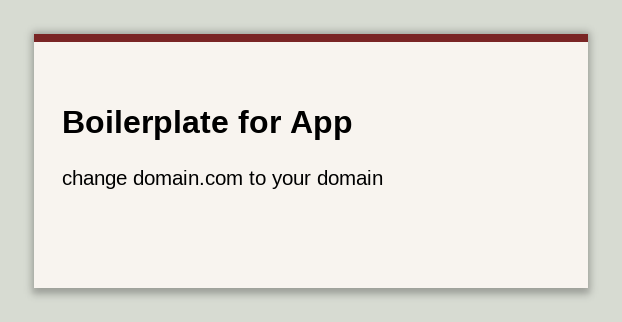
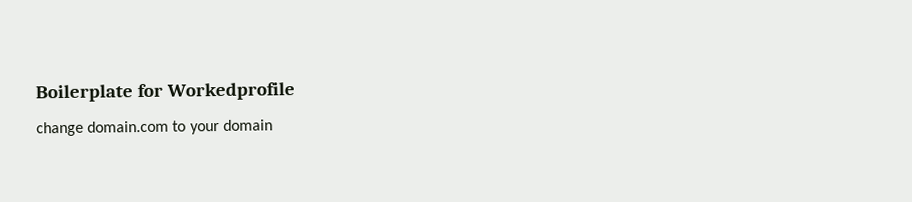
- Boilerplate for App
+ Boilerplate for Workedprofile

